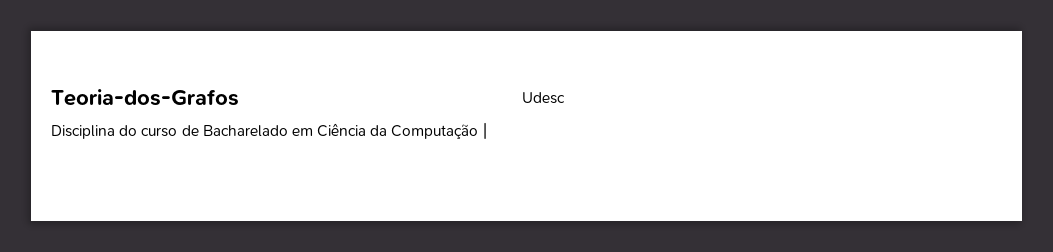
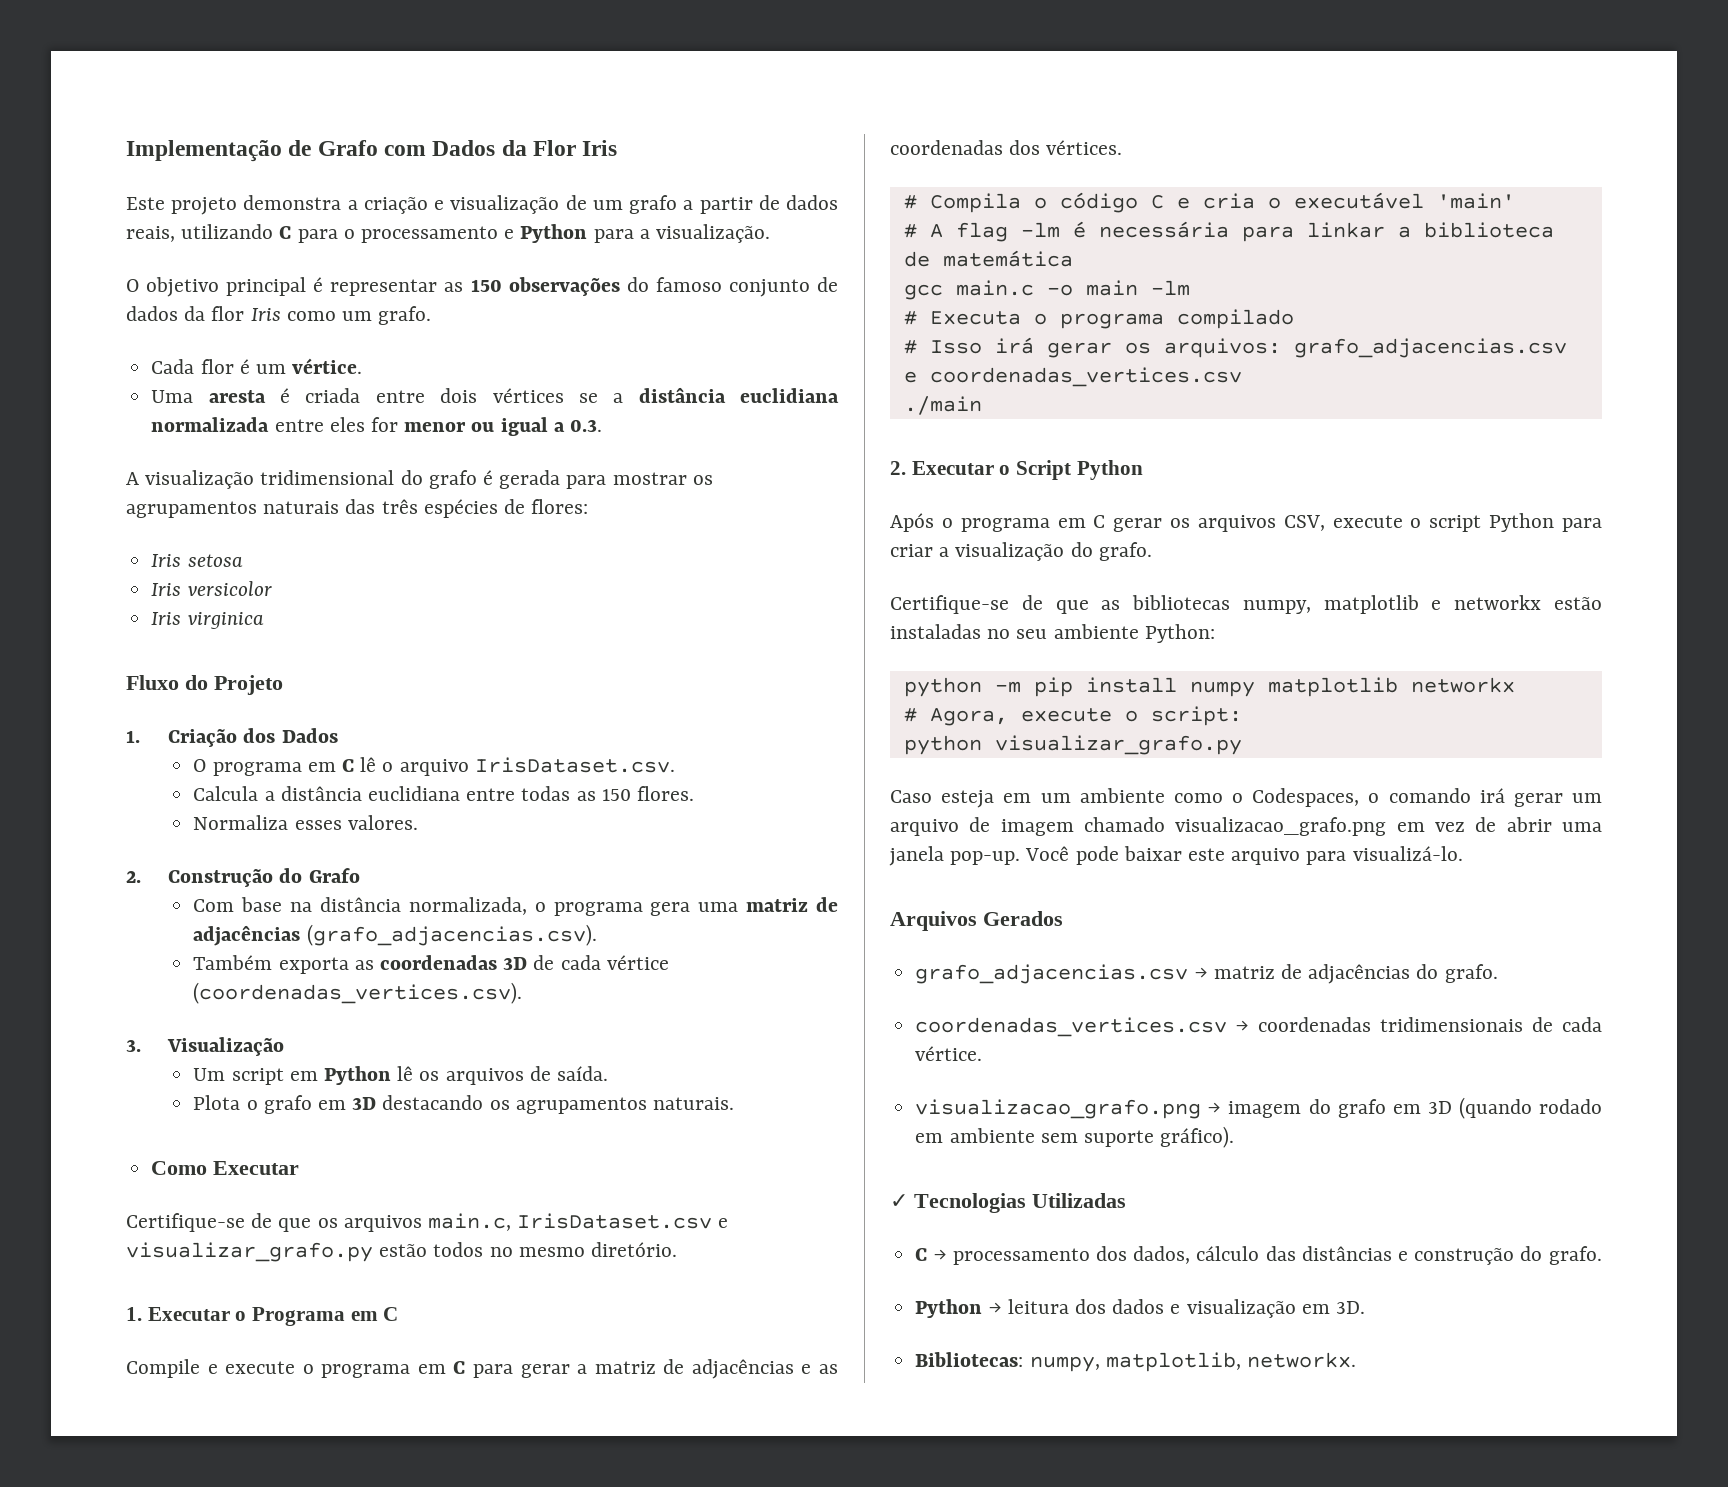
- Teoria-dos-Grafos
- Disciplina do curso de Bacharelado em Ciência da Computação | Udesc
+ Implementação de Grafo com Dados da Flor Iris
+ Este projeto demonstra a criação e visualização de um grafo a partir de dados reais, utilizando C para o processamento e Python para a visualização.
+ O objetivo principal é representar as 150 observações do famoso conjunto de dados da flor Iris como um grafo.
+ Cada flor é um vértice.
+ Uma aresta é criada entre dois vértices se a distância euclidiana normalizada entre eles for menor ou igual a 0.3.
+ A visualização tridimensional do grafo é gerada para mostrar os agrupamentos naturais das três espécies de flores:
+ Iris setosa
+ Iris versicolor
+ Iris virginica
+ Fluxo do Projeto
+ 1. Criação dos Dados
+ O programa em C lê o arquivo IrisDataset.csv.
+ Calcula a distância euclidiana entre todas as 150 flores.
+ Normaliza esses valores.
+ 2. Construção do Grafo
+ Com base na distância normalizada, o programa gera uma matriz de adjacências (grafo_adjacencias.csv).
+ Também exporta as coordenadas 3D de cada vértice (coordenadas_vertices.csv).
+ 3. Visualização
+ Um script em Python lê os arquivos de saída.
+ Plota o grafo em 3D destacando os agrupamentos naturais.
+ Como Executar
+ Certifique-se de que os arquivos main.c, IrisDataset.csv e visualizar_grafo.py estão todos no mesmo diretório.
+ 1. Executar o Programa em C
+ Compile e execute o programa em C para gerar a matriz de adjacências e as coordenadas dos vértices.
+ # Compila o código C e cria o executável 'main'
+ # A flag -lm é necessária para linkar a biblioteca de matemática
+ gcc main.c -o main -lm
+ # Executa o programa compilado
+ # Isso irá gerar os arquivos: grafo_adjacencias.csv e coordenadas_vertices.csv
+ ./main
+ 2. Executar o Script Python
+ Após o programa em C gerar os arquivos CSV, execute o script Python para criar a visualização do grafo.
+ Certifique-se de que as bibliotecas numpy, matplotlib e networkx estão instaladas no seu ambiente Python:
+ python -m pip install numpy matplotlib networkx
+ # Agora, execute o script:
+ python visualizar_grafo.py
+ Caso esteja em um ambiente como o Codespaces, o comando irá gerar um arquivo de imagem chamado visualizacao_grafo.png em vez de abrir uma janela pop-up. Você pode baixar este arquivo para visualizá-lo.
+ Arquivos Gerados
+ grafo_adjacencias.csv → matriz de adjacências do grafo.
+ coordenadas_vertices.csv → coordenadas tridimensionais de cada vértice.
+ visualizacao_grafo.png → imagem do grafo em 3D (quando rodado em ambiente sem suporte gráfico).
+ ✓ Tecnologias Utilizadas
+ C → processamento dos dados, cálculo das distâncias e construção do grafo.
+ Python → leitura dos dados e visualização em 3D.
+ Bibliotecas: numpy, matplotlib, networkx.

